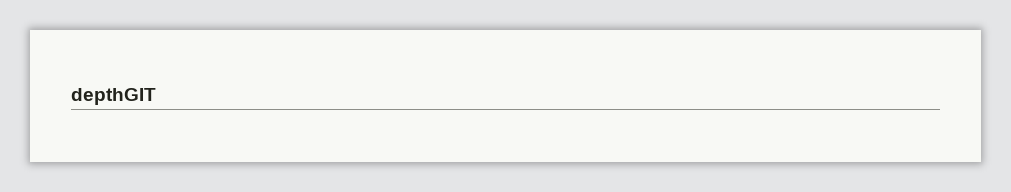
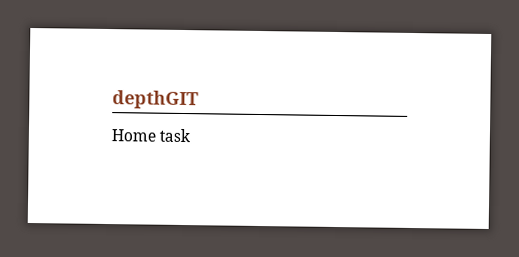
+ Home task

